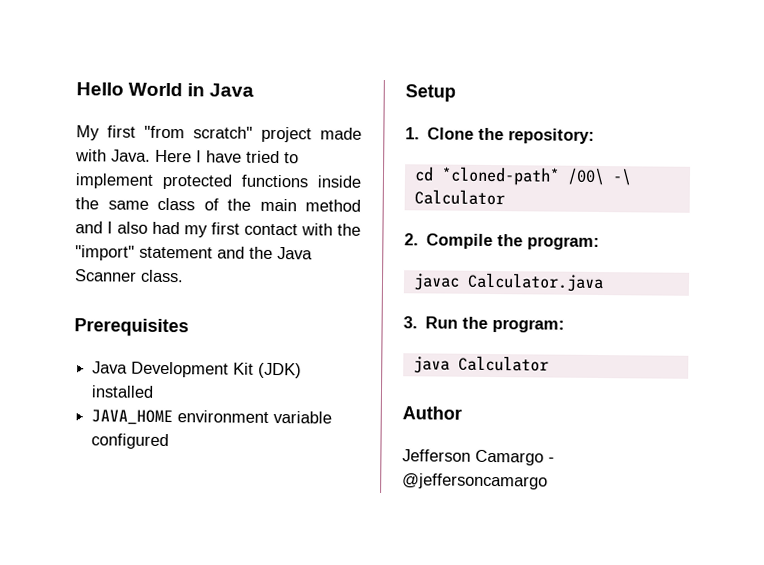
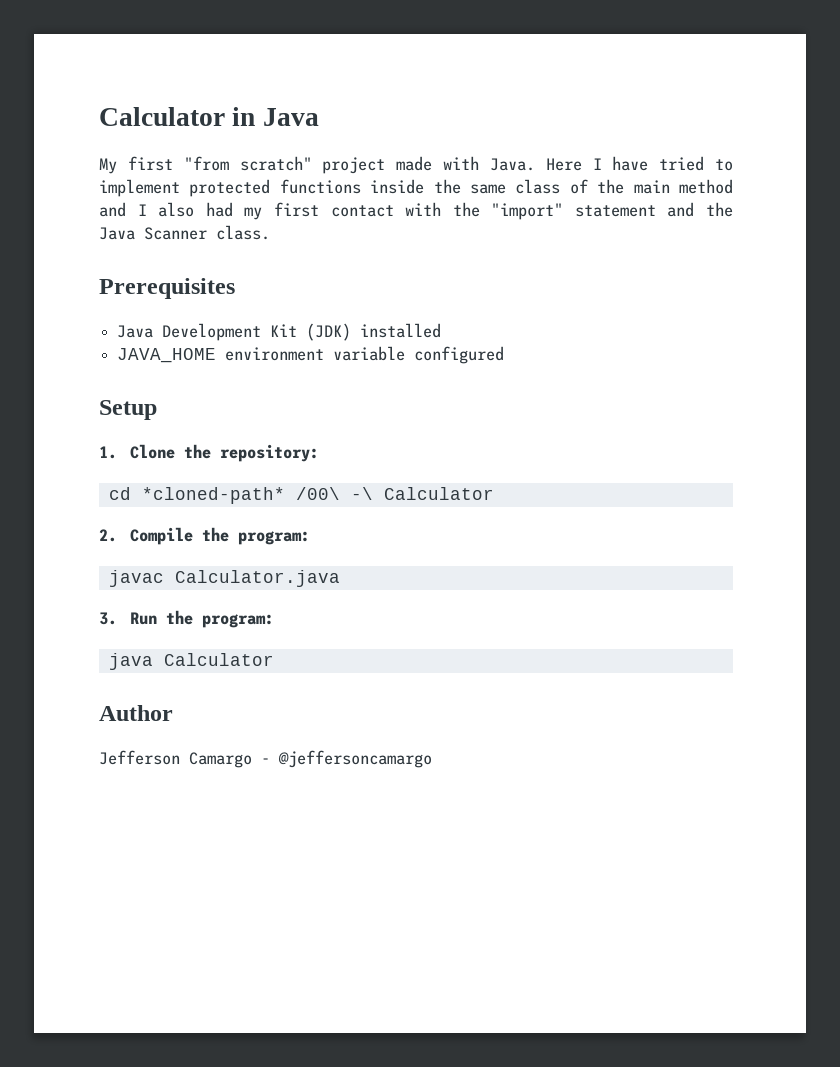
- Hello World in Java
+ Calculator in Java

